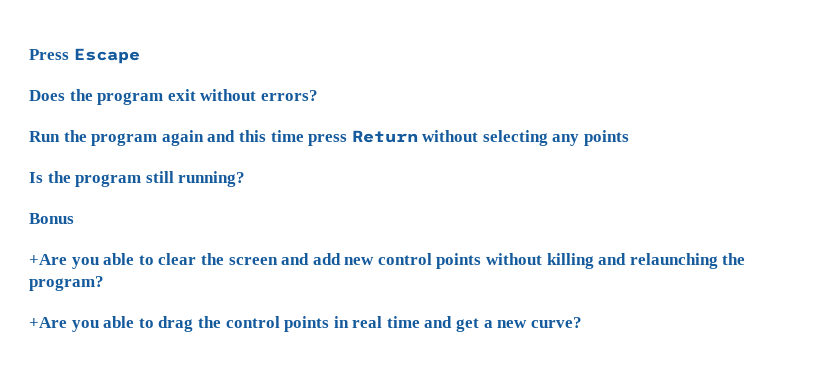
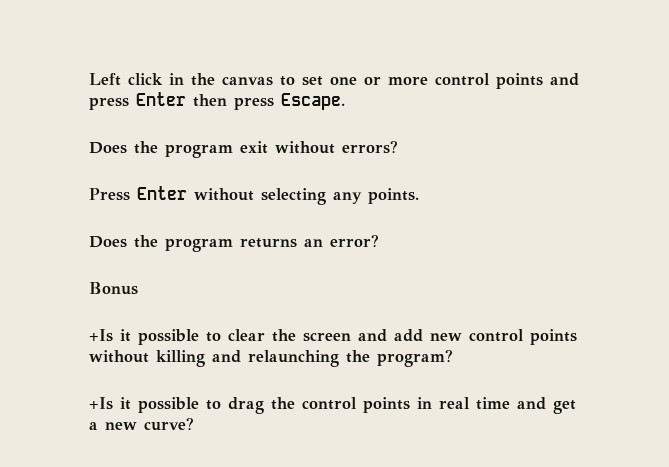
- Press Escape
+ Left click in the canvas to set one or more control points and press Enter then press Escape.
- Run the program again and this time press Return without selecting any points
- Is the program still running?
+ Press Enter without selecting any points.
+ Does the program returns an error?
  Bonus
- +Are you able to clear the screen and add new control points without killing and relaunching the program?
+ +Is it possible to clear the screen and add new control points without killing and relaunching the program?
- +Are you able to drag the control points in real time and get a new curve?
+ +Is it possible to drag the control points in real time and get a new curve?

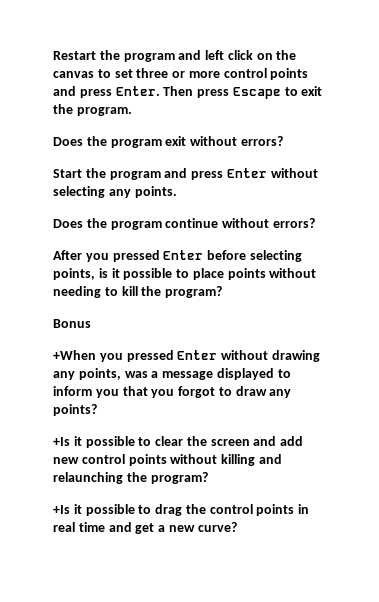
- Left click in the canvas to set one or more control points and press Enter then press Escape.
+ Restart the program and left click on the canvas to set three or more control points and press Enter. Then press Escape to exit the program.
- Press Enter without selecting any points.
+ Start the program and press Enter without selecting any points.
- Does the program returns an error?
+ Does the program continue without errors?
+ After you pressed Enter before selecting points, is it possible to place points without needing to kill the program?
  Bonus
+ +When you pressed Enter without drawing any points, was a message displayed to inform you that you forgot to draw any points?

